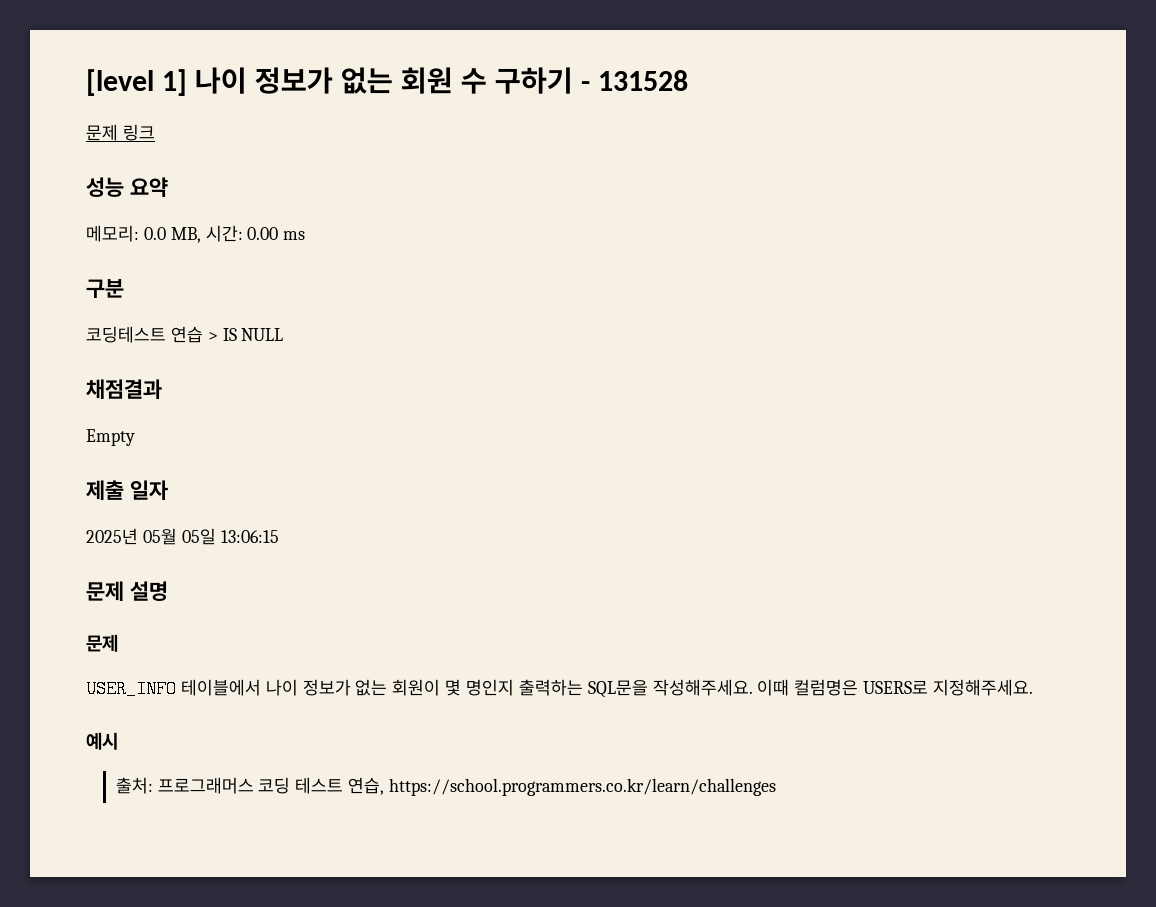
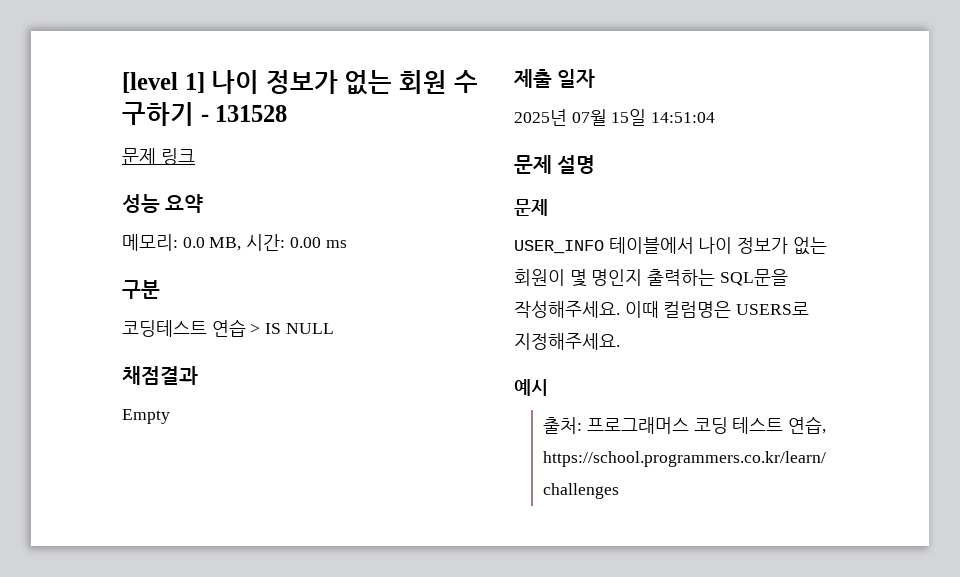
- 2025년 05월 05일 13:06:15
+ 2025년 07월 15일 14:51:04

